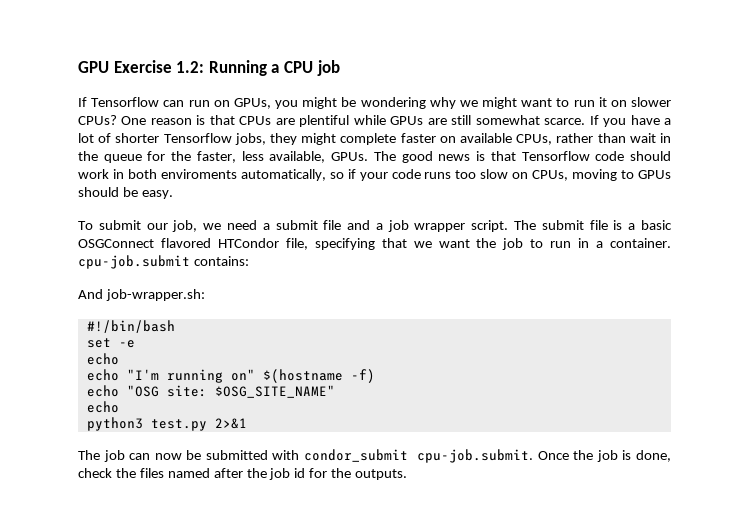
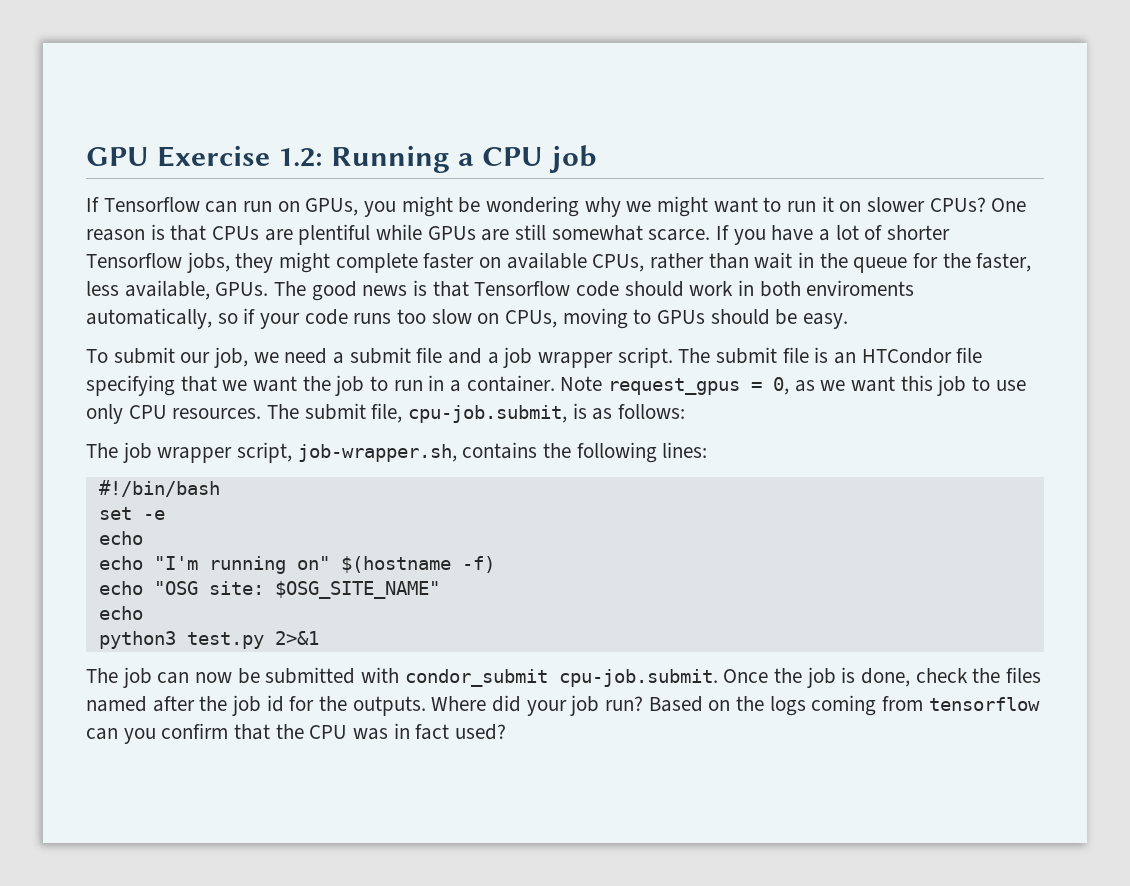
- The submit file is a basic OSGConnect flavored HTCondor file, specifying that we want the job to run in a container. cpu-job.submit contains:
- And job-wrapper.sh:
+ The submit file is an HTCondor file specifying that we want the job to run in a container. Note request_gpus = 0, as we want this job to use only CPU resources. The submit file, cpu-job.submit, is as follows:
+ The job wrapper script, job-wrapper.sh, contains the following lines:
+ Where did your job run? Based on the logs coming from tensorflow can you confirm that the CPU was in fact used?

